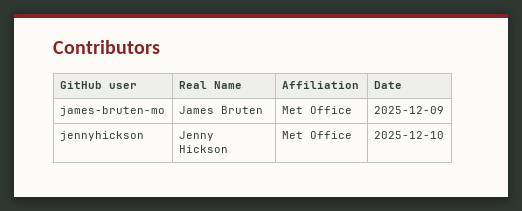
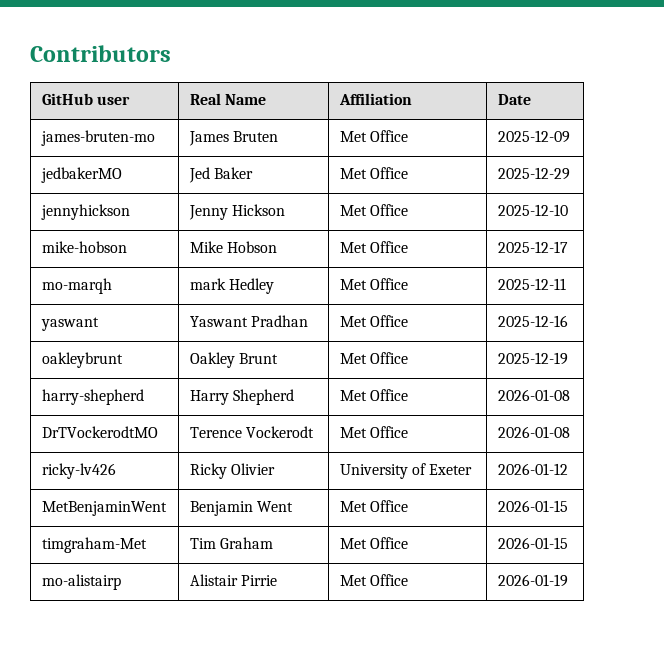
+ jedbakerMO | Jed Baker | Met Office | 2025-12-29
+ mike-hobson | Mike Hobson | Met Office | 2025-12-17
+ mo-marqh | mark Hedley | Met Office | 2025-12-11
+ yaswant | Yaswant Pradhan | Met Office | 2025-12-16
+ oakleybrunt | Oakley Brunt | Met Office | 2025-12-19
+ harry-shepherd | Harry Shepherd | Met Office | 2026-01-08
+ DrTVockerodtMO | Terence Vockerodt | Met Office | 2026-01-08
+ ricky-lv426 | Ricky Olivier | University of Exeter | 2026-01-12
+ MetBenjaminWent | Benjamin Went | Met Office | 2026-01-15
+ timgraham-Met | Tim Graham | Met Office | 2026-01-15
+ mo-alistairp | Alistair Pirrie | Met Office | 2026-01-19

